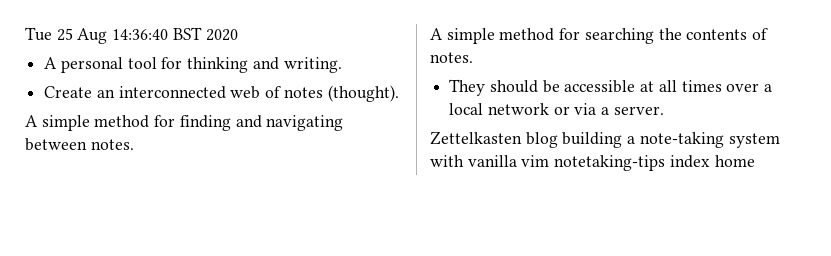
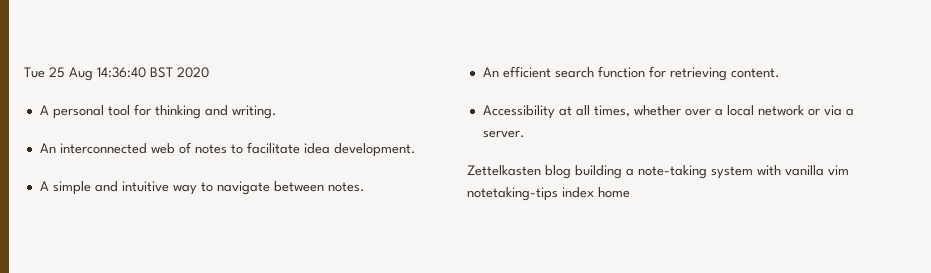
- Create an interconnected web of notes (thought).
- A simple method for finding and navigating between notes.
- A simple method for searching the contents of notes.
- They should be accessible at all times over a local network or via a server.
+ An interconnected web of notes to facilitate idea development.
+ A simple and intuitive way to navigate between notes.
+ An efficient search function for retrieving content.
+ Accessibility at all times, whether over a local network or via a server.

